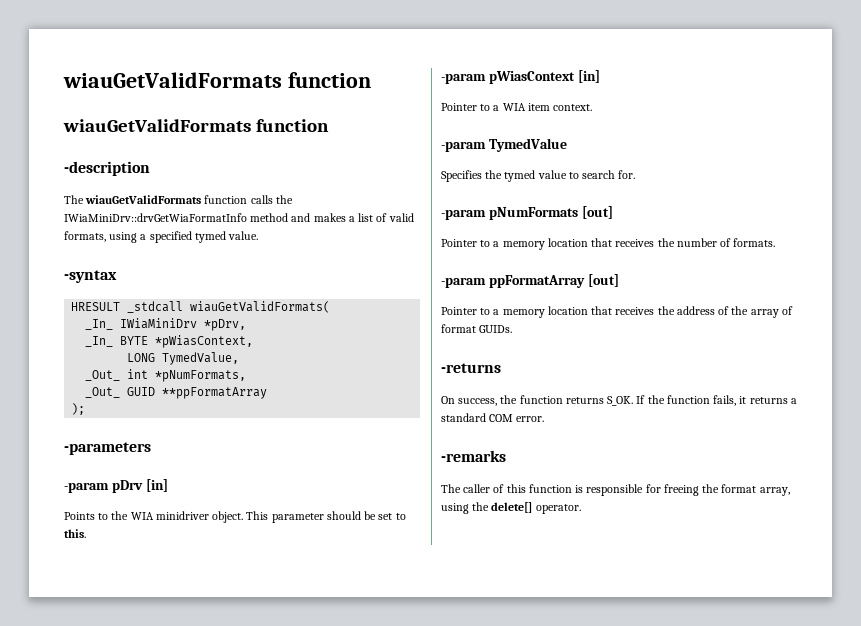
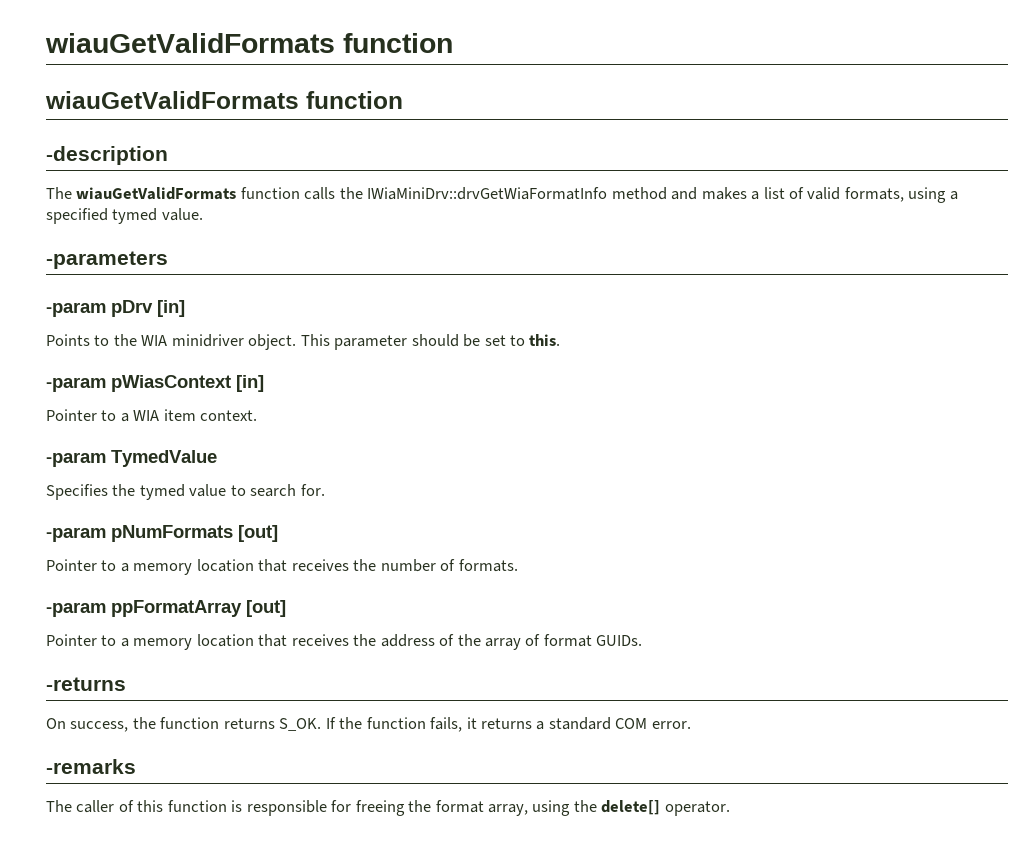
- -syntax
- HRESULT _stdcall wiauGetValidFormats(
- _In_ IWiaMiniDrv *pDrv,
- _In_ BYTE *pWiasContext,
- LONG TymedValue,
- _Out_ int *pNumFormats,
- _Out_ GUID **ppFormatArray
- );

